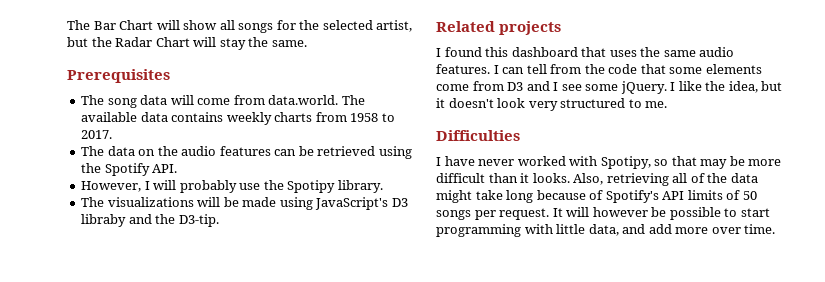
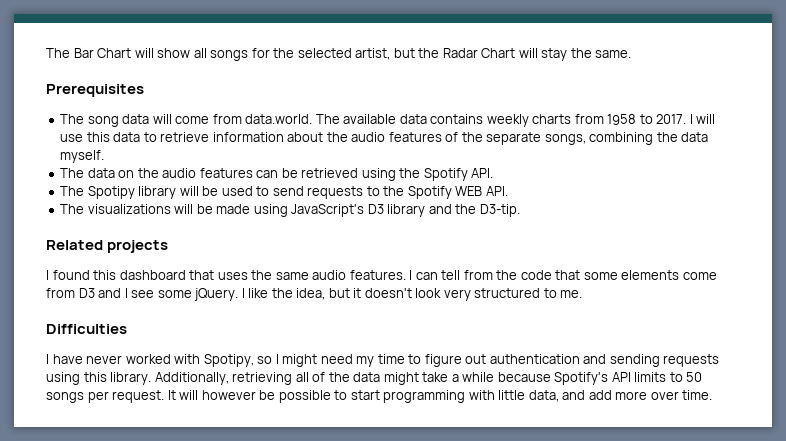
+ I will use this data to retrieve information about the audio features of the separate songs, combining the data myself.
- However, I will probably use the Spotipy library.
+ The Spotipy library will be used to send requests to the Spotify WEB API.
- The visualizations will be made using JavaScript's D3 libraby and the D3-tip.
+ The visualizations will be made using JavaScript's D3 library and the D3-tip.
- I have never worked with Spotipy, so that may be more difficult than it looks. Also, retrieving all of the data might take long because of Spotify's API limits of 50 songs per request.
+ I have never worked with Spotipy, so I might need my time to figure out authentication and sending requests using this library. Additionally, retrieving all of the data might take a while because Spotify's API limits to 50 songs per request.

